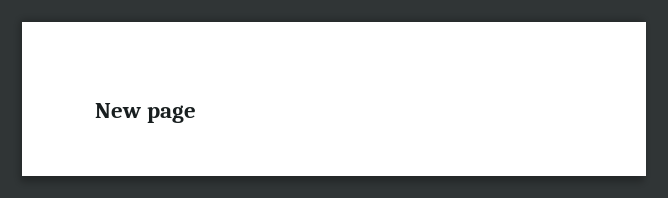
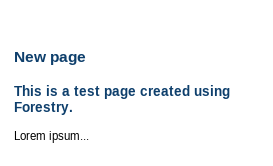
+ This is a test page created using Forestry.
+ Lorem ipsum...

